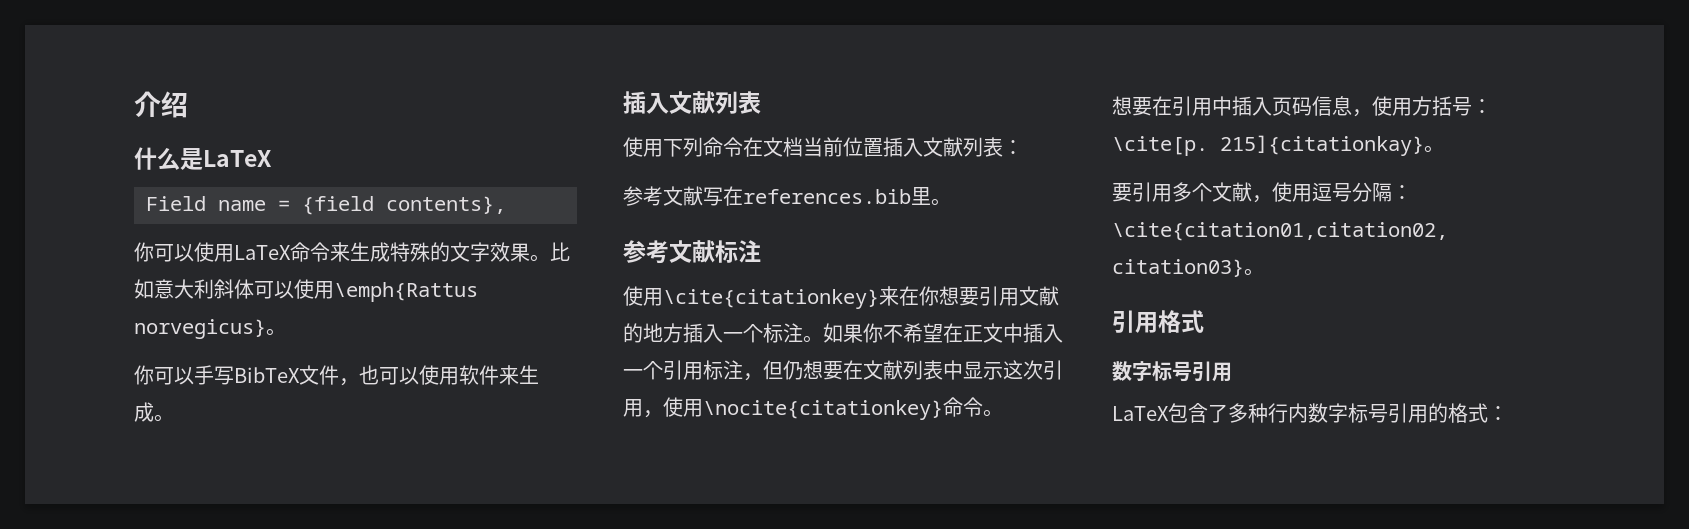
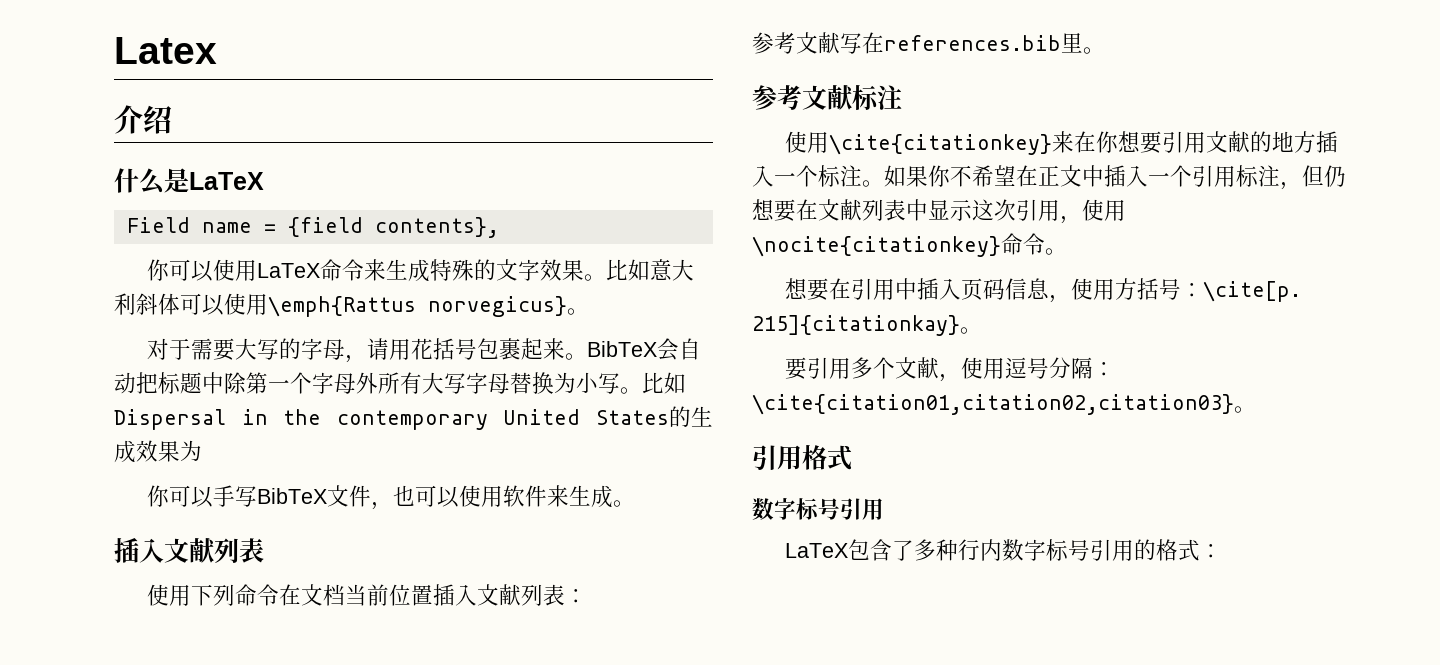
+ Latex
+ 对于需要大写的字母，请用花括号包裹起来。BibTeX会自动把标题中除第一个字母外所有大写字母替换为小写。比如Dispersal in the contemporary United States的生成效果为

